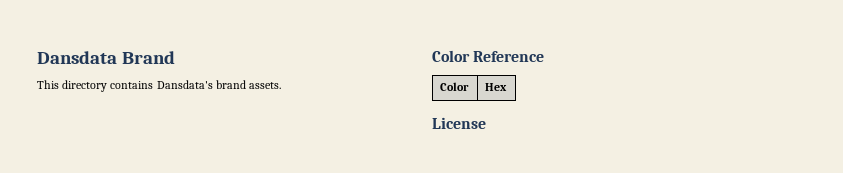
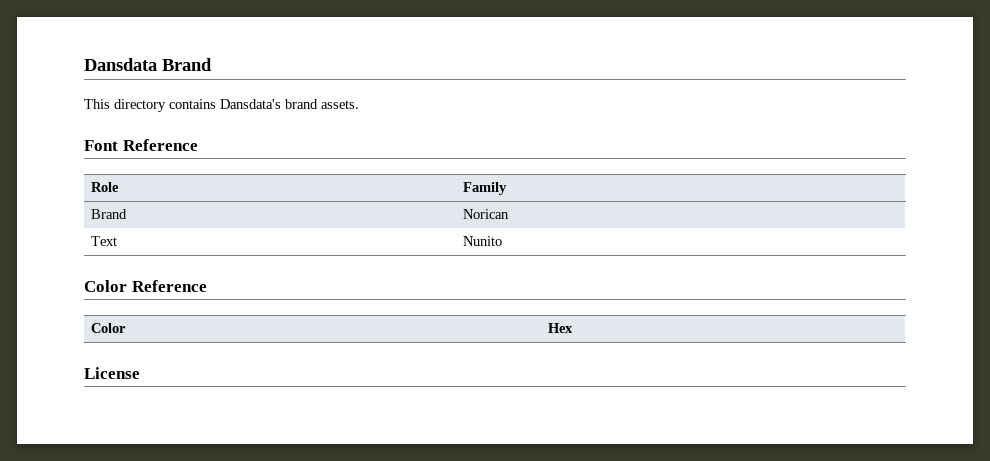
+ Font Reference
+ Role | Family
+ Brand | Norican
+ Text | Nunito

